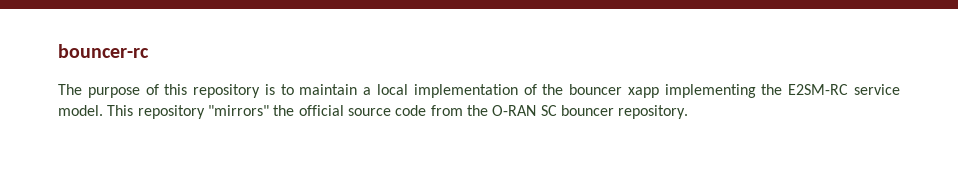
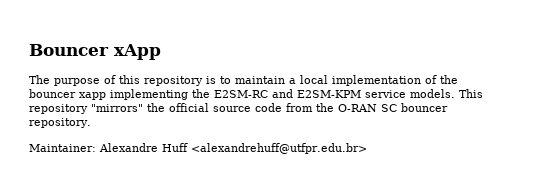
- bouncer-rc
+ Bouncer xApp
- The purpose of this repository is to maintain a local implementation of the bouncer xapp implementing the E2SM-RC service model.
+ The purpose of this repository is to maintain a local implementation of the bouncer xapp implementing the E2SM-RC and E2SM-KPM service models.
+ Maintainer: Alexandre Huff <alexandrehuff@utfpr.edu.br>

